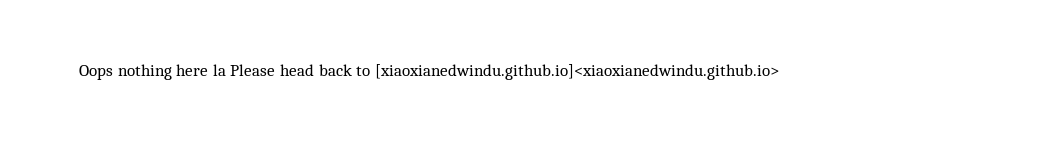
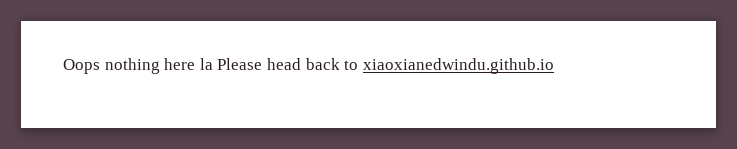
- Oops nothing here la Please head back to [xiaoxianedwindu.github.io]<xiaoxianedwindu.github.io>
+ Oops nothing here la Please head back to xiaoxianedwindu.github.io

